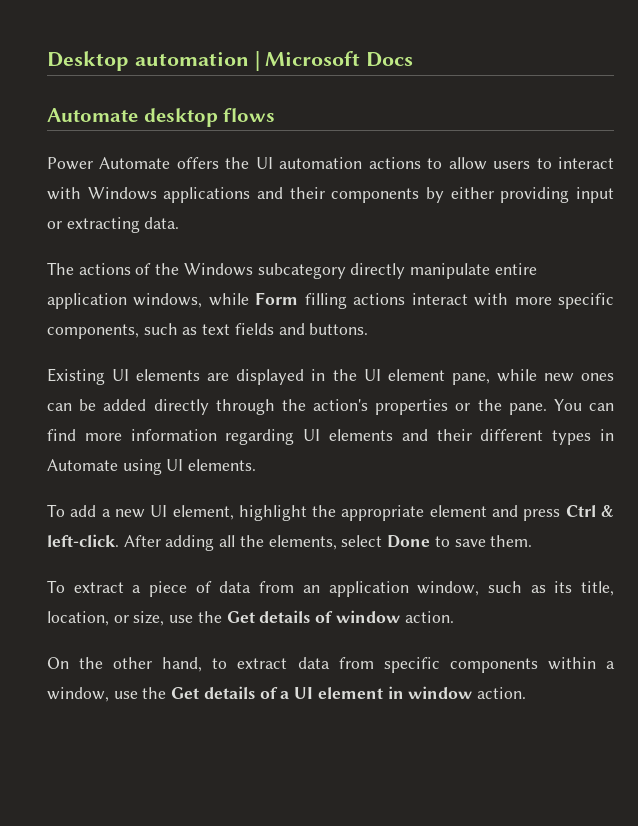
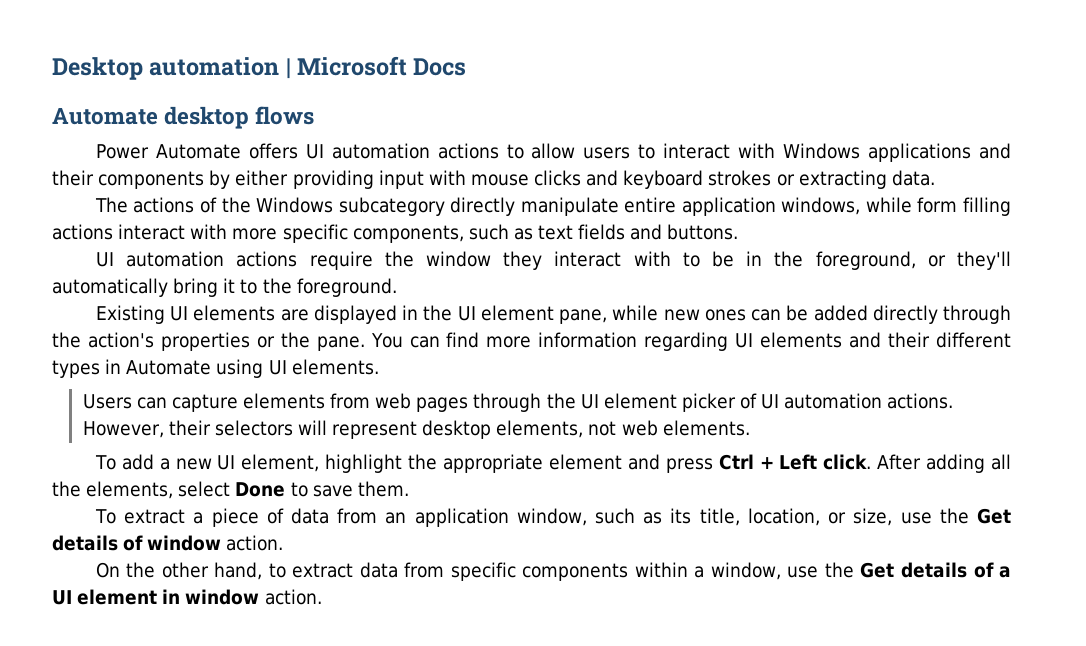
- Power Automate offers the UI automation actions to allow users to interact with Windows applications and their components by either providing input or extracting data.
+ Power Automate offers UI automation actions to allow users to interact with Windows applications and their components by either providing input with mouse clicks and keyboard strokes or extracting data.
- The actions of the Windows subcategory directly manipulate entire application windows, while Form filling actions interact with more specific components, such as text fields and buttons.
+ The actions of the Windows subcategory directly manipulate entire application windows, while form filling actions interact with more specific components, such as text fields and buttons.
+ UI automation actions require the window they interact with to be in the foreground, or they'll automatically bring it to the foreground.
+ Users can capture elements from web pages through the UI element picker of UI automation actions. However, their selectors will represent desktop elements, not web elements.
- To add a new UI element, highlight the appropriate element and press Ctrl & left-click.
+ To add a new UI element, highlight the appropriate element and press Ctrl + Left click.

